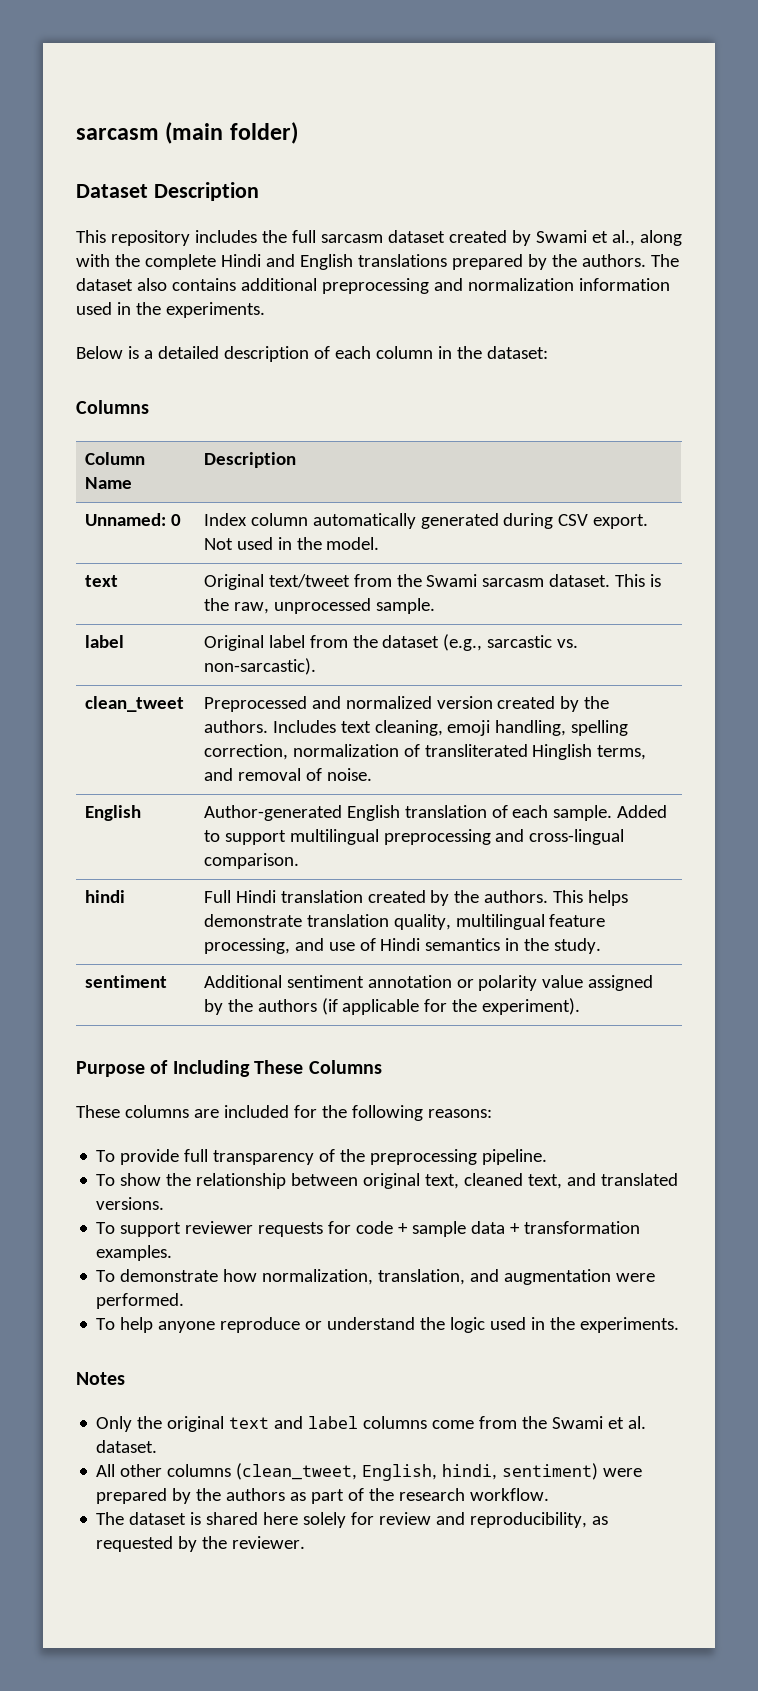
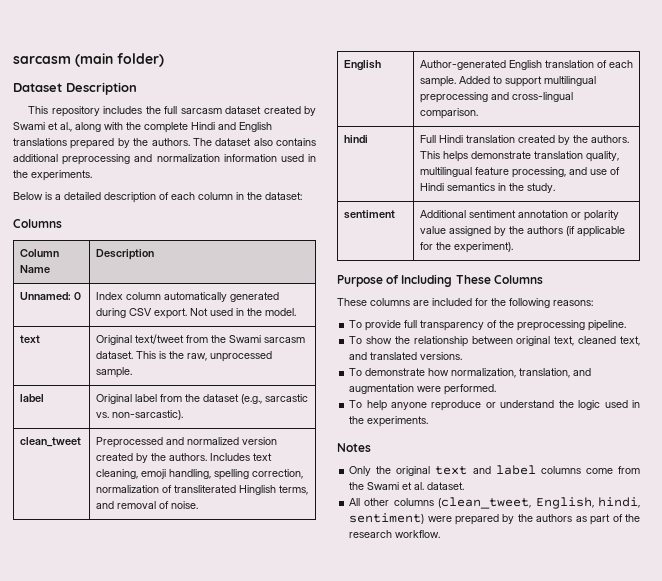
- To support reviewer requests for code + sample data + transformation examples.
- The dataset is shared here solely for review and reproducibility, as requested by the reviewer.

